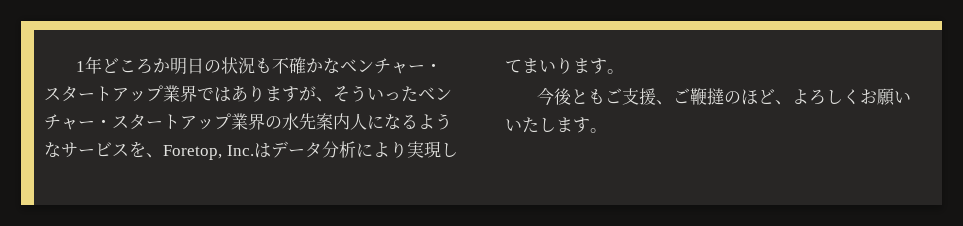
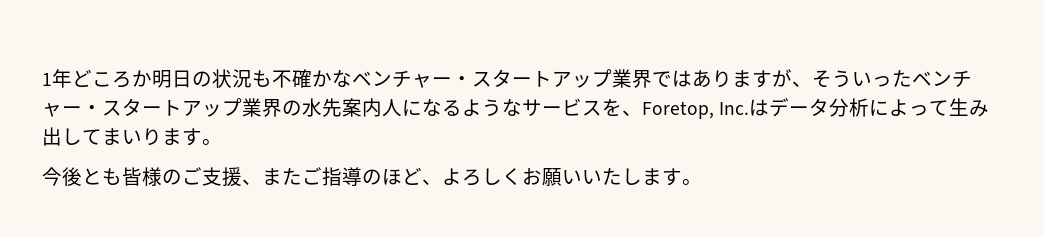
- 1年どころか明日の状況も不確かなベンチャー・スタートアップ業界ではありますが、そういったベンチャー・スタートアップ業界の水先案内人になるようなサービスを、Foretop, Inc.はデータ分析により実現してまいります。
+ 1年どころか明日の状況も不確かなベンチャー・スタートアップ業界ではありますが、そういったベンチャー・スタートアップ業界の水先案内人になるようなサービスを、Foretop, Inc.はデータ分析によって生み出してまいります。
- 今後ともご支援、ご鞭撻のほど、よろしくお願いいたします。
+ 今後とも皆様のご支援、またご指導のほど、よろしくお願いいたします。

